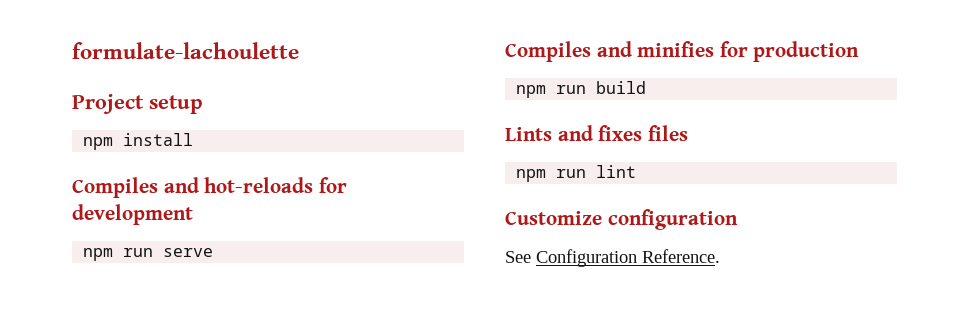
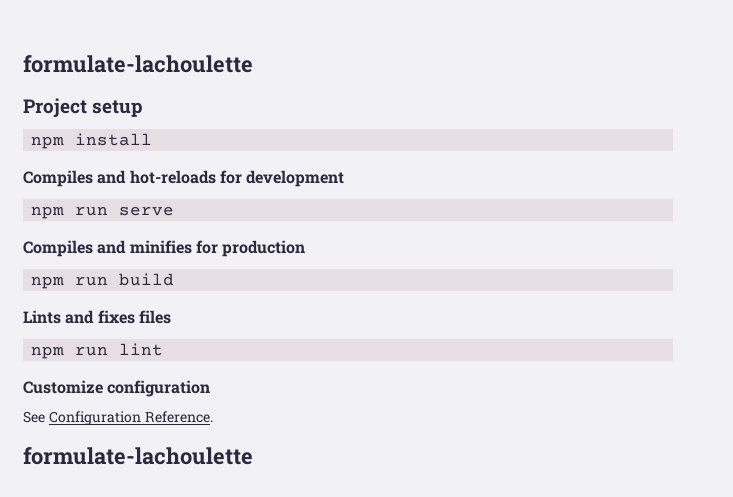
  See Configuration Reference.
+ formulate-lachoulette

